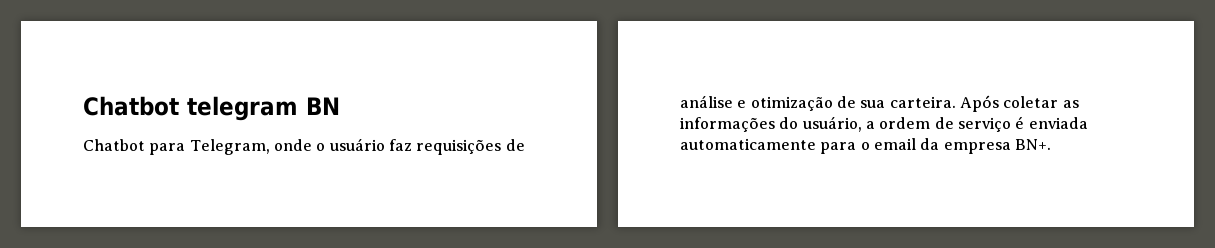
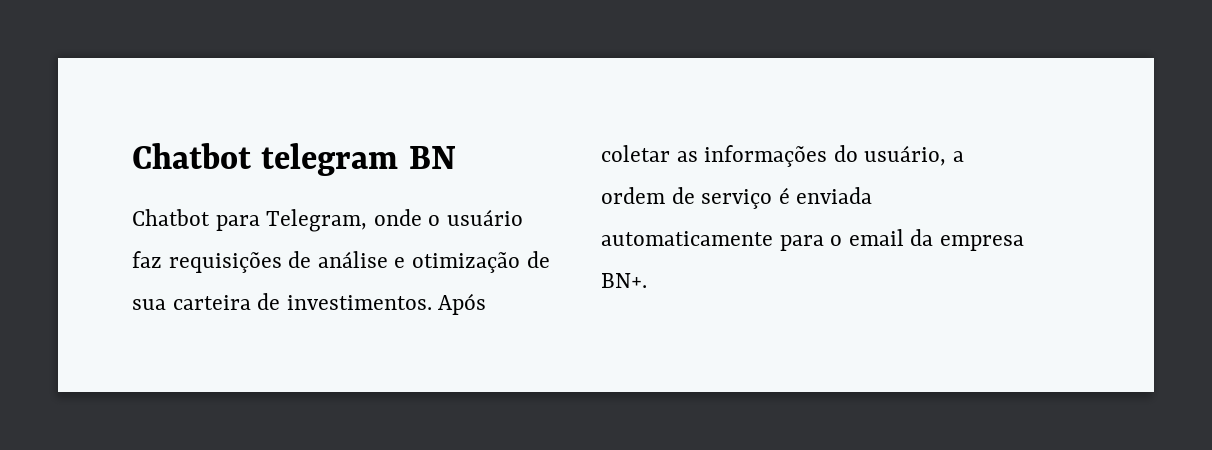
- Chatbot para Telegram, onde o usuário faz requisições de análise e otimização de sua carteira.
+ Chatbot para Telegram, onde o usuário faz requisições de análise e otimização de sua carteira de investimentos.

